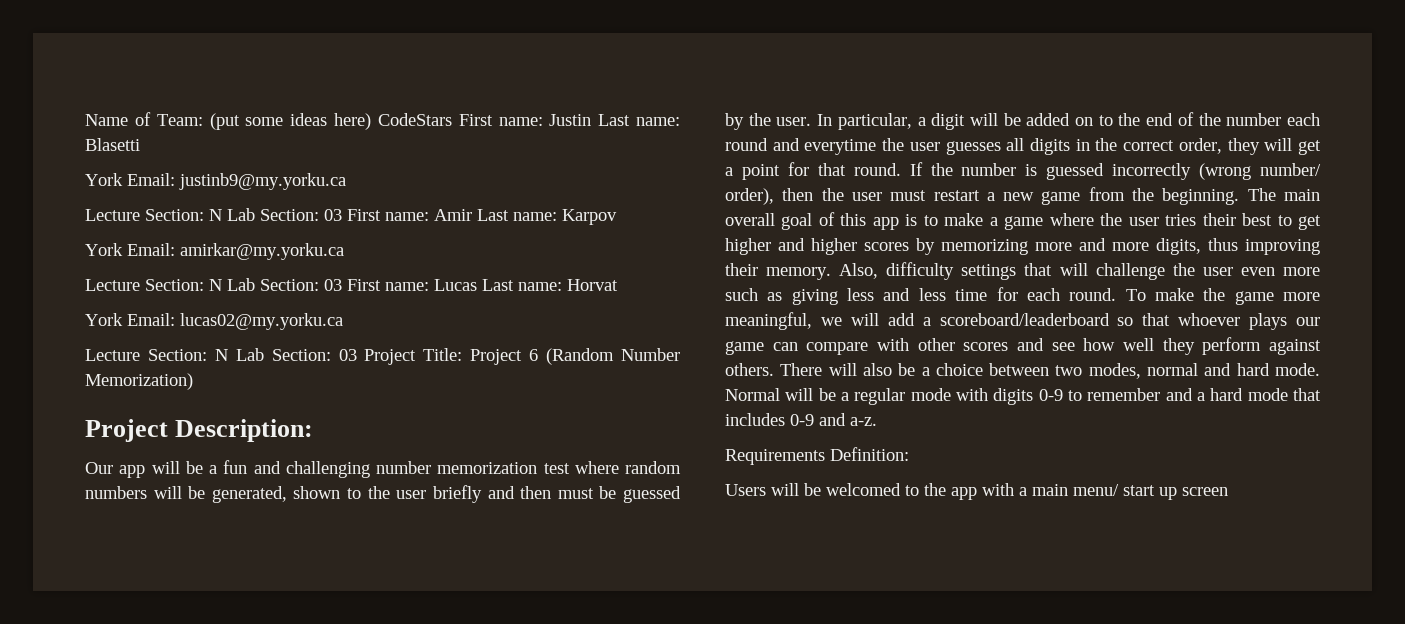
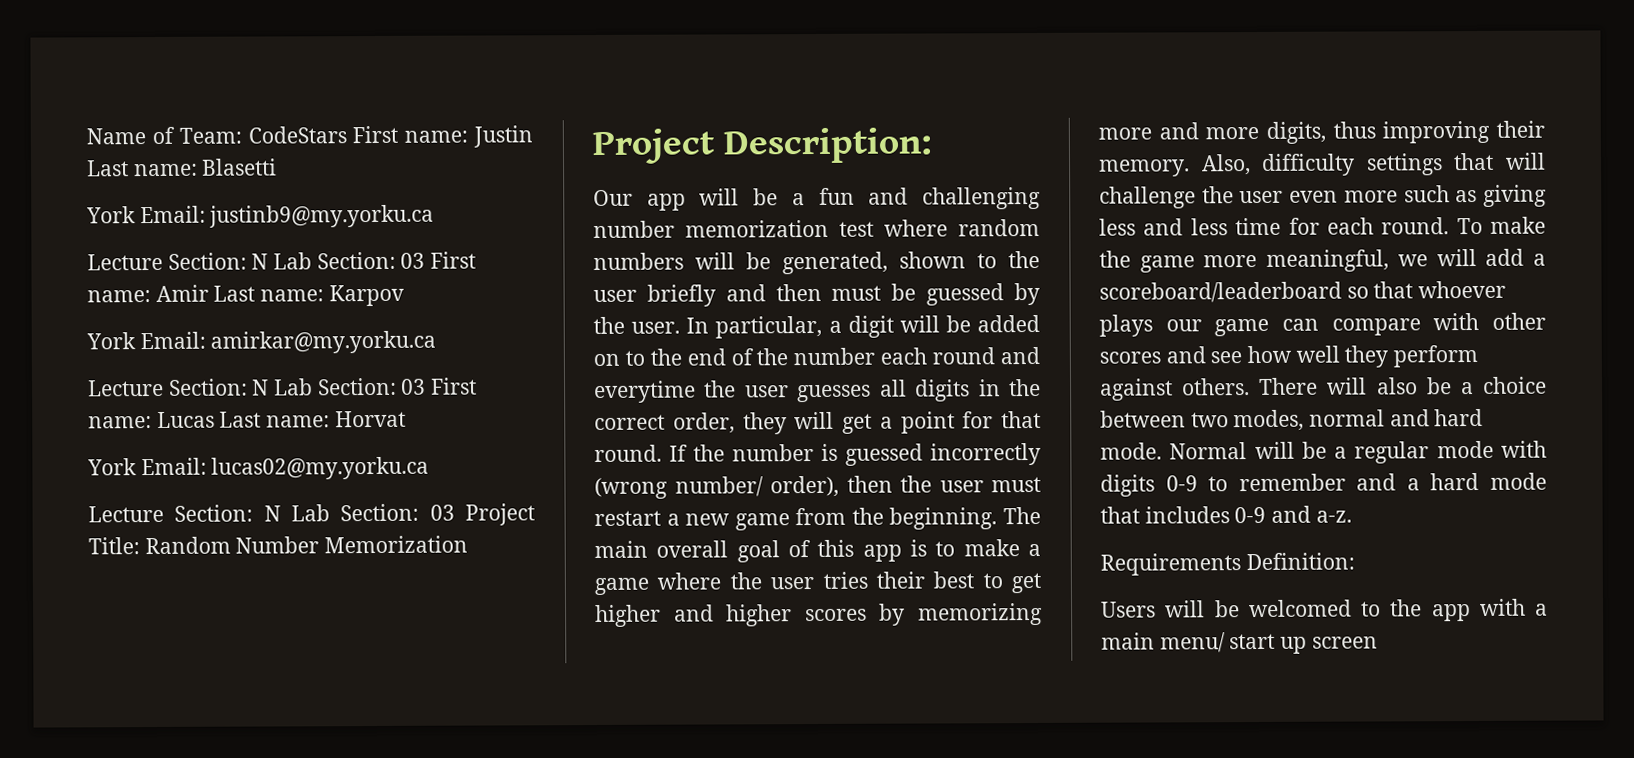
- Name of Team: (put some ideas here) CodeStars First name: Justin Last name: Blasetti
+ Name of Team: CodeStars First name: Justin Last name: Blasetti
- Lecture Section: N Lab Section: 03 Project Title: Project 6 (Random Number Memorization)
+ Lecture Section: N Lab Section: 03 Project Title: Random Number Memorization

